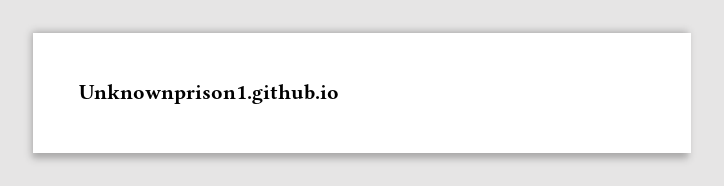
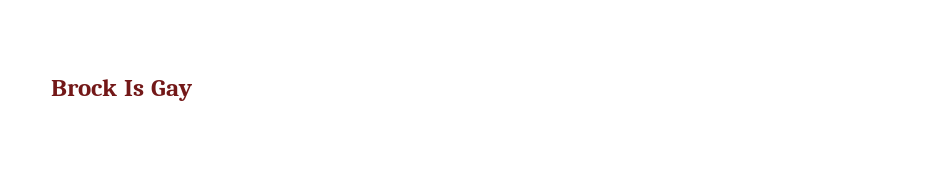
- Unknownprison1.github.io
+ Brock Is Gay

